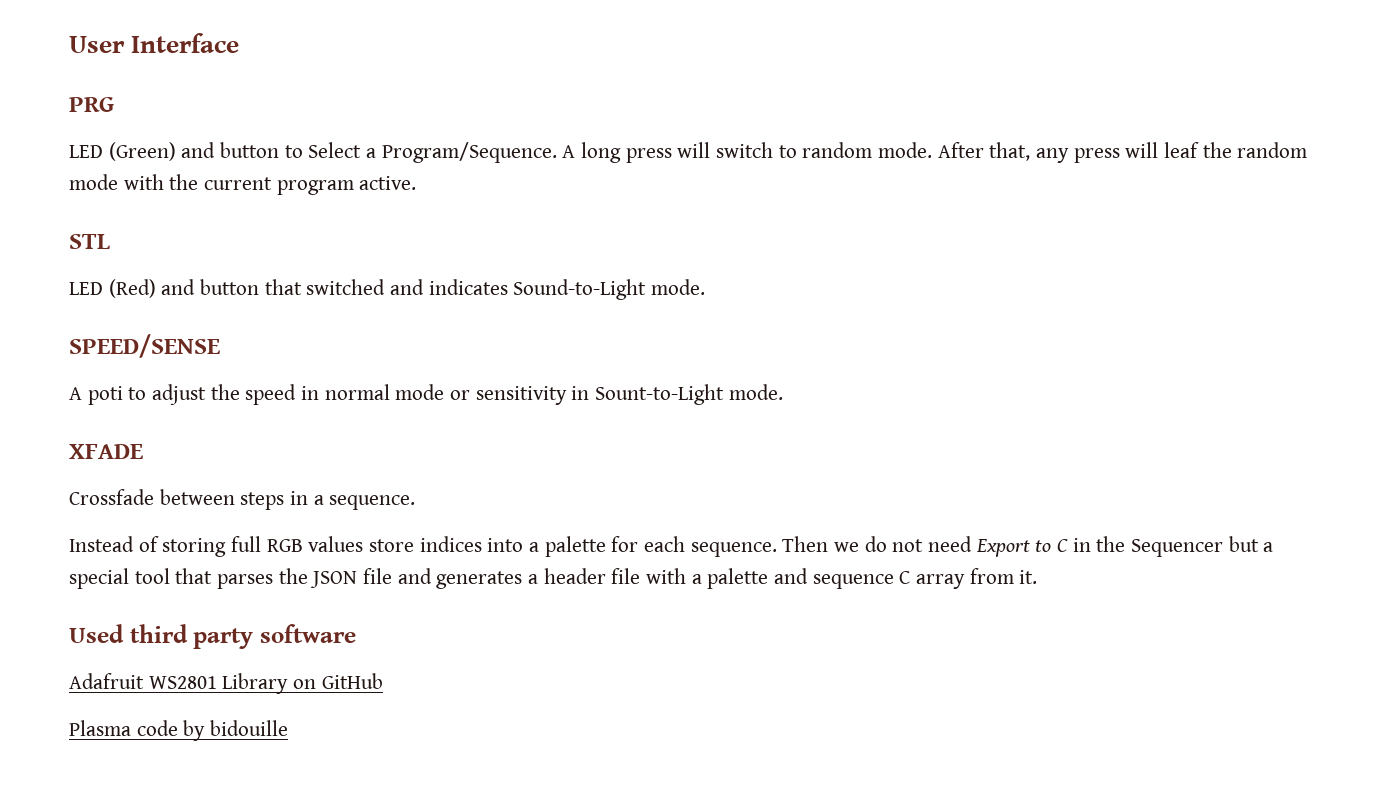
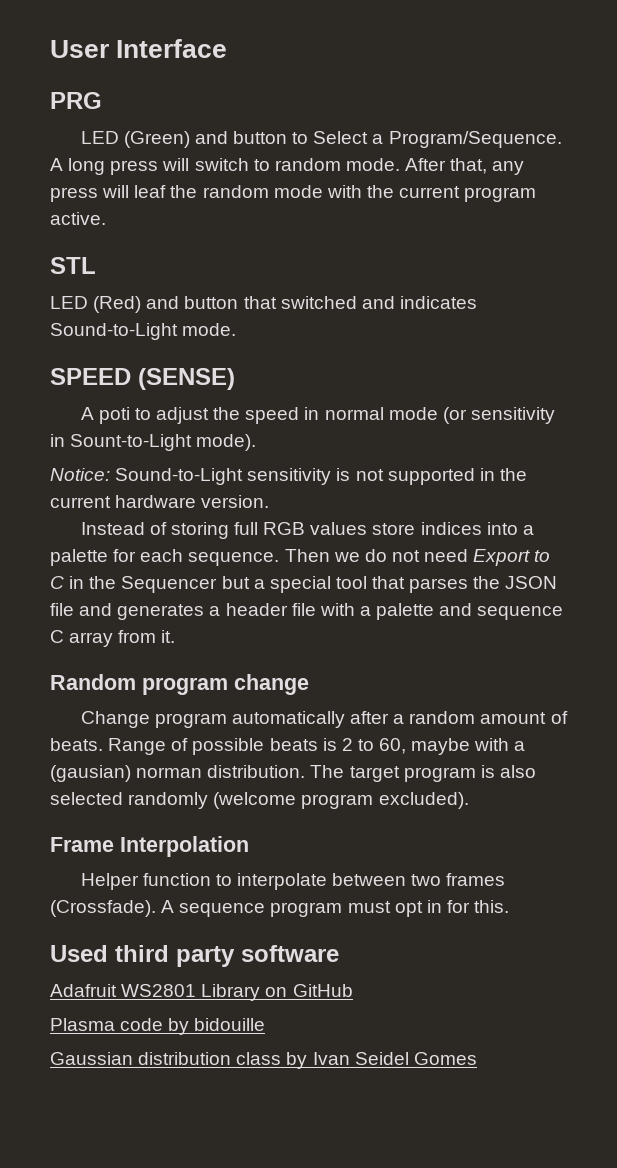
- SPEED/SENSE
+ SPEED (SENSE)
- A poti to adjust the speed in normal mode or sensitivity in Sount-to-Light mode.
- XFADE
- Crossfade between steps in a sequence.
+ A poti to adjust the speed in normal mode (or sensitivity in Sount-to-Light mode).
+ Notice: Sound-to-Light sensitivity is not supported in the current hardware version.
+ Random program change
+ Change program automatically after a random amount of beats. Range of possible beats is 2 to 60, maybe with a (gausian) norman distribution. The target program is also selected randomly (welcome program excluded).
+ Frame Interpolation
+ Helper function to interpolate between two frames (Crossfade). A sequence program must opt in for this.
+ Gaussian distribution class by Ivan Seidel Gomes

